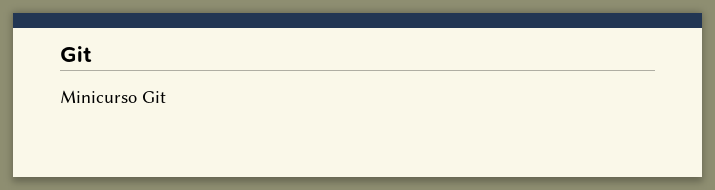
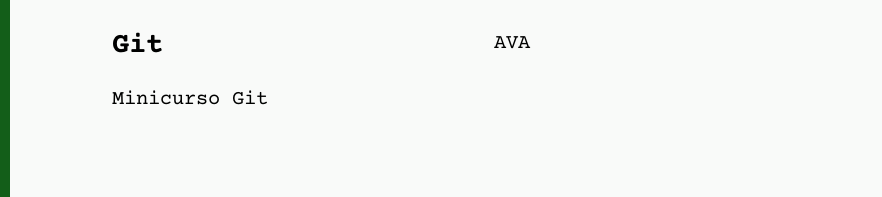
+ AVA

